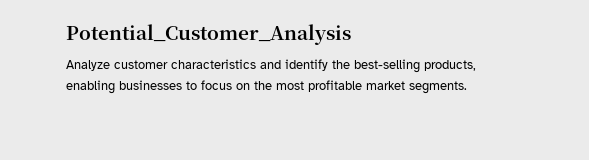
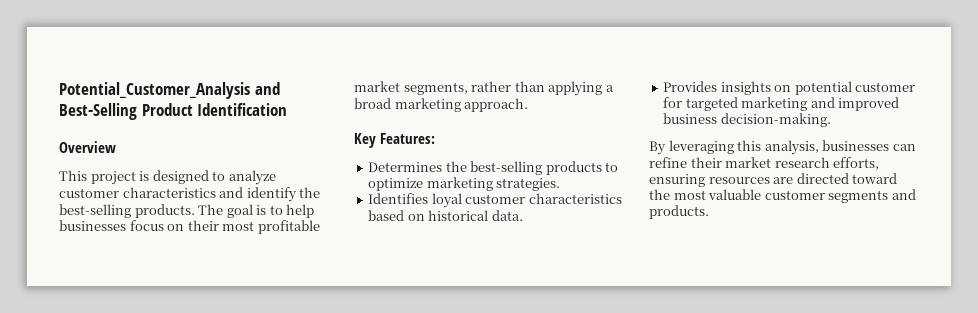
- Potential_Customer_Analysis
- Analyze customer characteristics and identify the best-selling products, enabling businesses to focus on the most profitable market segments.
+ Potential_Customer_Analysis and Best-Selling Product Identification
+ Overview
+ This project is designed to analyze customer characteristics and identify the best-selling products. The goal is to help businesses focus on their most profitable market segments, rather than applying a broad marketing approach.
+ Key Features:
+ Determines the best-selling products to optimize marketing strategies.
+ Identifies loyal customer characteristics based on historical data.
+ Provides insights on potential customer for targeted marketing and improved business decision-making.
+ By leveraging this analysis, businesses can refine their market research efforts, ensuring resources are directed toward the most valuable customer segments and products.

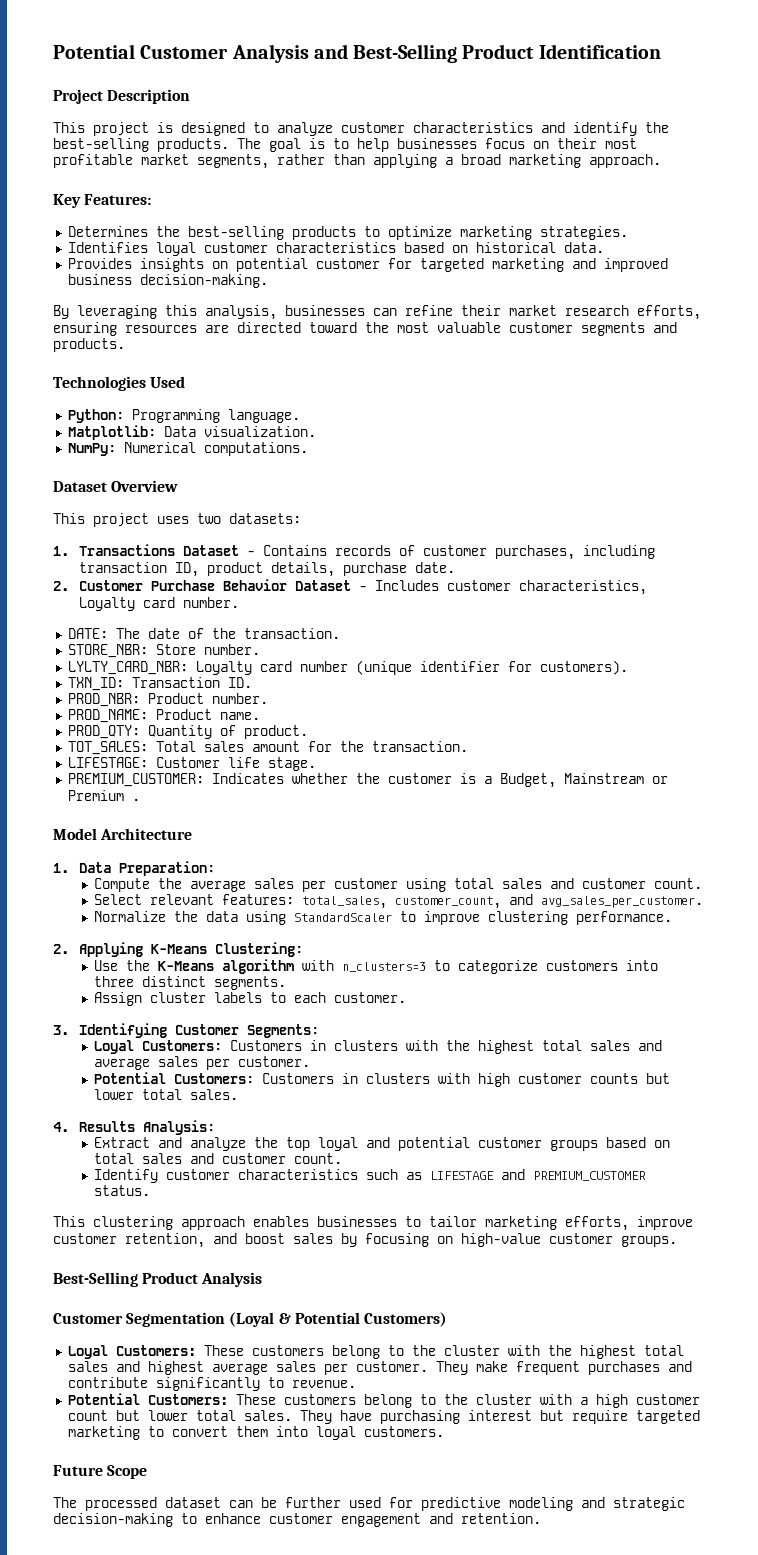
- Potential_Customer_Analysis and Best-Selling Product Identification
+ Potential Customer Analysis and Best-Selling Product Identification
- Overview
+ Project Description
+ Technologies Used
+ Python: Programming language.
+ Matplotlib: Data visualization.
+ NumPy: Numerical computations.
+ Dataset Overview
+ This project uses two datasets:
+ 1. Transactions Dataset - Contains records of customer purchases, including transaction ID, product details, purchase date.
+ 2. Customer Purchase Behavior Dataset - Includes customer characteristics, Loyalty card number.
+ DATE: The date of the transaction.
+ STORE_NBR: Store number.
+ LYLTY_CARD_NBR: Loyalty card number (unique identifier for customers).
+ TXN_ID: Transaction ID.
+ PROD_NBR: Product number.
+ PROD_NAME: Product name.
+ PROD_QTY: Quantity of product.
+ TOT_SALES: Total sales amount for the transaction.
+ LIFESTAGE: Customer life stage.
+ PREMIUM_CUSTOMER: Indicates whether the customer is a Budget, Mainstream or Premium .
+ Model Architecture
+ 1. Data Preparation:
+ Compute the average sales per customer using total sales and customer count.
+ Select relevant features: total_sales, customer_count, and avg_sales_per_customer.
+ Normalize the data using StandardScaler to improve clustering performance.
+ 2. Applying K-Means Clustering:
+ Use the K-Means algorithm with n_clusters=3 to categorize customers into three distinct segments.
+ Assign cluster labels to each customer.
+ 3. Identifying Customer Segments:
+ Loyal Customers: Customers in clusters with the highest total sales and average sales per customer.
+ Potential Customers: Customers in clusters with high customer counts but lower total sales.
+ 4. Results Analysis:
+ Extract and analyze the top loyal and potential customer groups based on total sales and customer count.
+ Identify customer characteristics such as LIFESTAGE and PREMIUM_CUSTOMER status.
+ This clustering approach enables businesses to tailor marketing efforts, improve customer retention, and boost sales by focusing on high-value customer groups.
+ Best-Selling Product Analysis
+ Customer Segmentation (Loyal & Potential Customers)
+ Loyal Customers: These customers belong to the cluster with the highest total sales and highest average sales per customer. They make frequent purchases and contribute significantly to revenue.
+ Potential Customers: These customers belong to the cluster with a high customer count but lower total sales. They have purchasing interest but require targeted marketing to convert them into loyal customers.
+ Future Scope
+ The processed dataset can be further used for predictive modeling and strategic decision-making to enhance customer engagement and retention.

